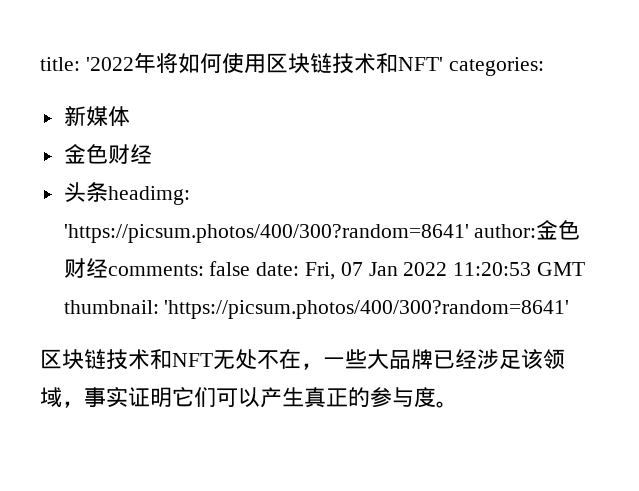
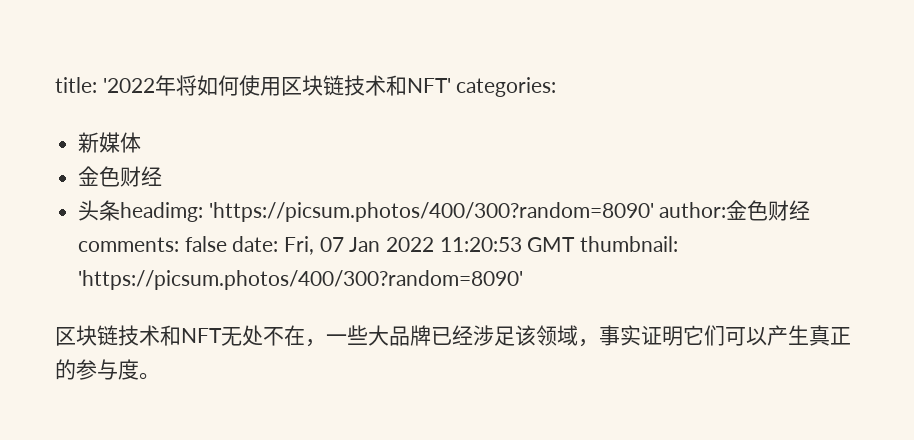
- 头条headimg: 'https://picsum.photos/400/300?random=8641' author:金色财经comments: false date: Fri, 07 Jan 2022 11:20:53 GMT thumbnail: 'https://picsum.photos/400/300?random=8641'
+ 头条headimg: 'https://picsum.photos/400/300?random=8090' author:金色财经comments: false date: Fri, 07 Jan 2022 11:20:53 GMT thumbnail: 'https://picsum.photos/400/300?random=8090'

